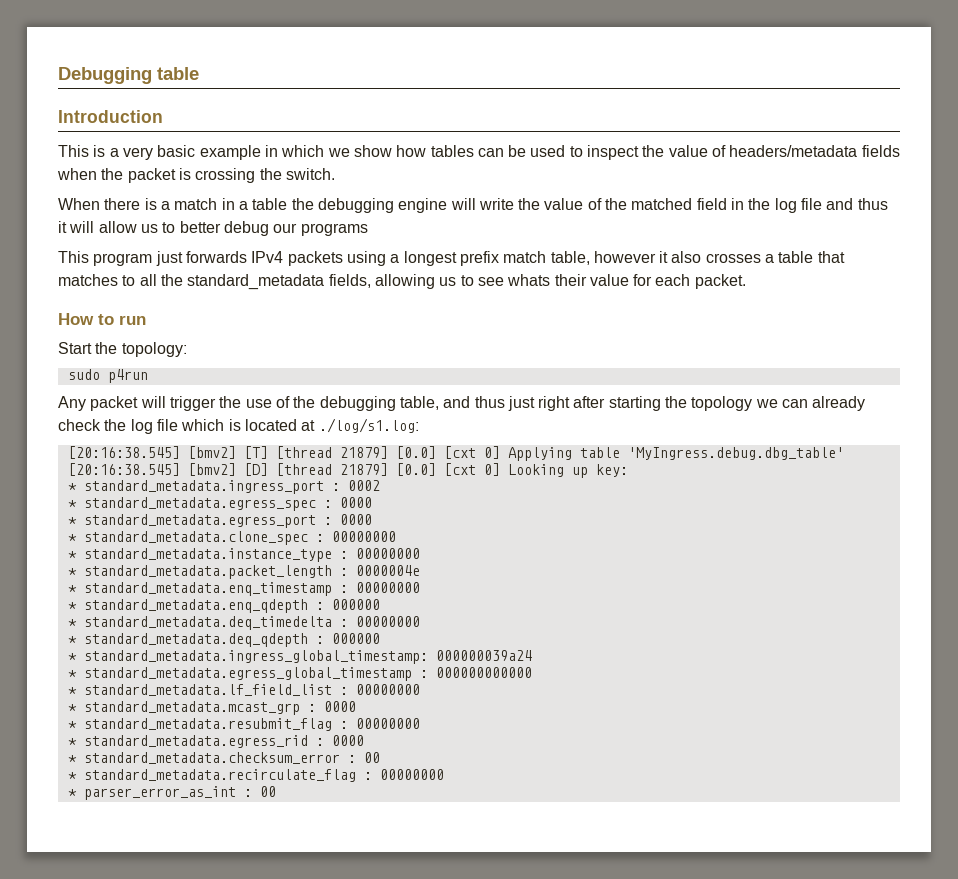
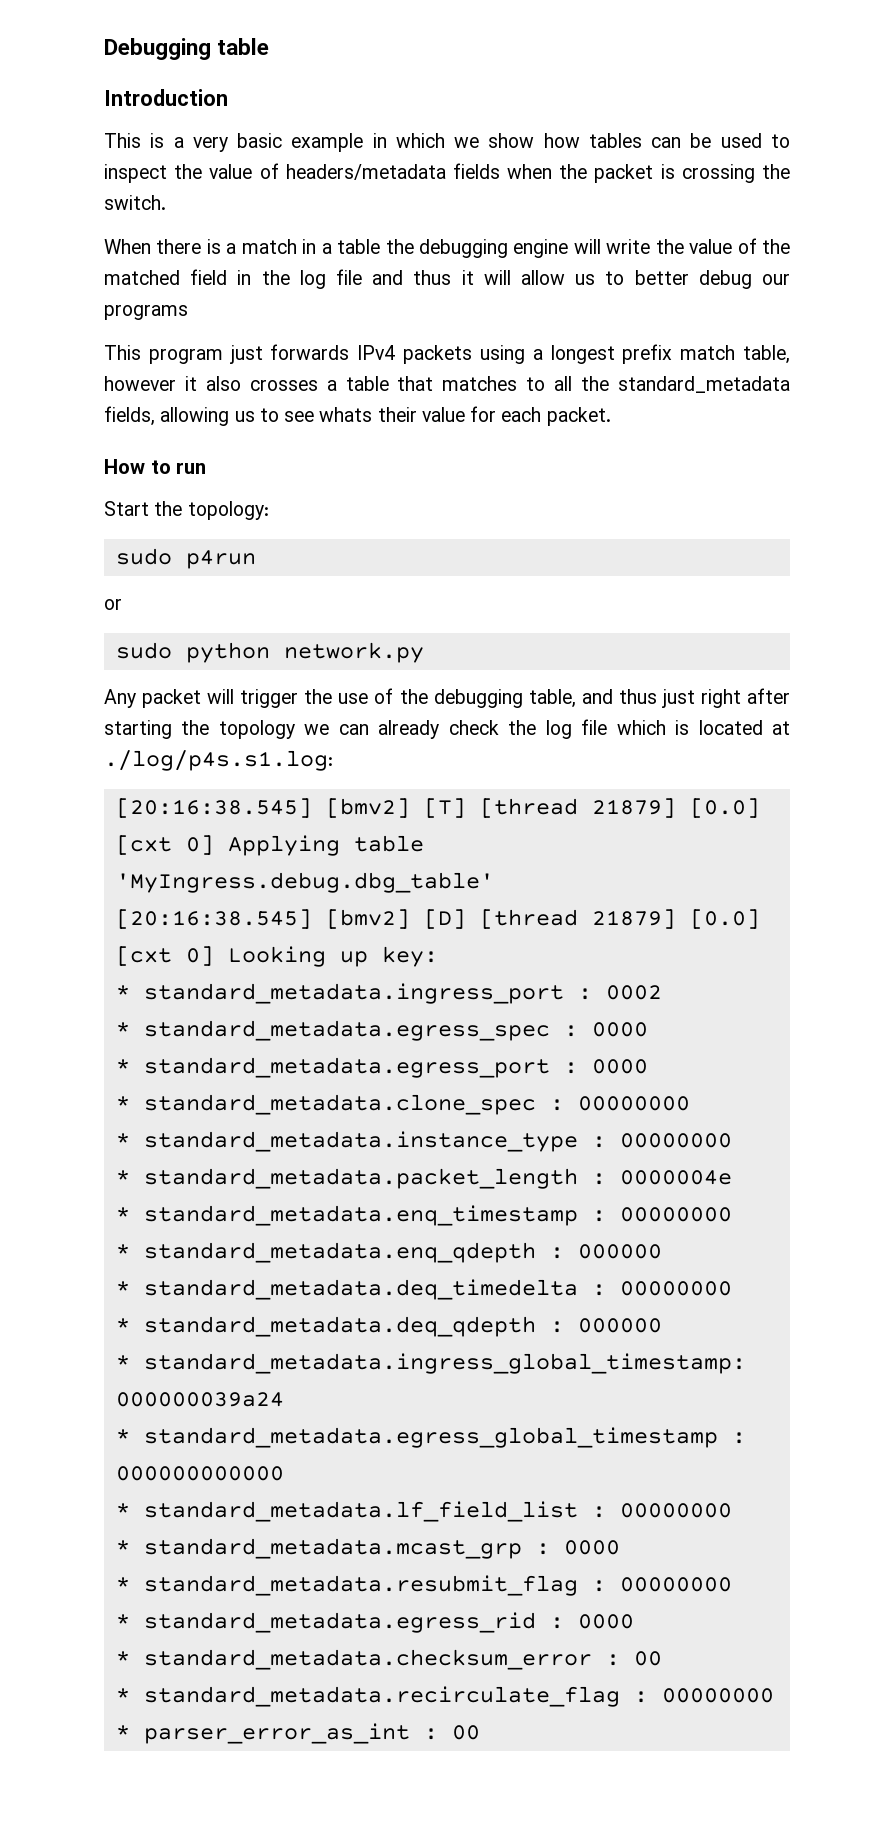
+ or
+ sudo python network.py
- Any packet will trigger the use of the debugging table, and thus just right after starting the topology we can already check the log file which is located at ./log/s1.log:
+ Any packet will trigger the use of the debugging table, and thus just right after starting the topology we can already check the log file which is located at ./log/p4s.s1.log:

